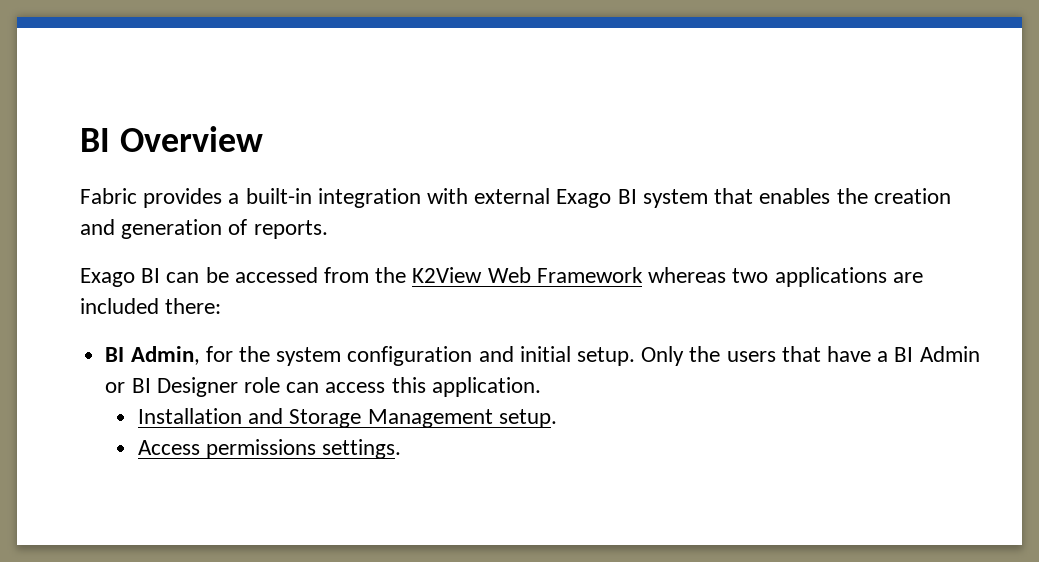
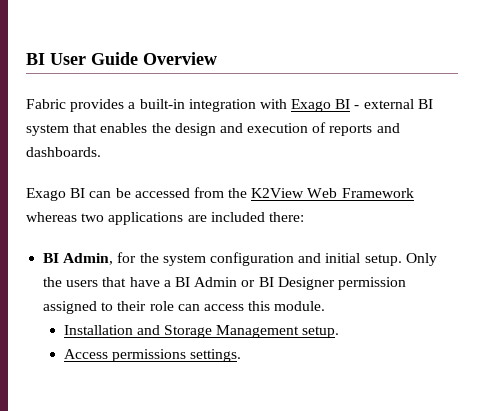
- BI Overview
+ BI User Guide Overview
- Fabric provides a built-in integration with external Exago BI system that enables the creation and generation of reports.
+ Fabric provides a built-in integration with Exago BI - external BI system that enables the design and execution of reports and dashboards.
- Only the users that have a BI Admin or BI Designer role can access this application.
+ Only the users that have a BI Admin or BI Designer permission assigned to their role can access this module.

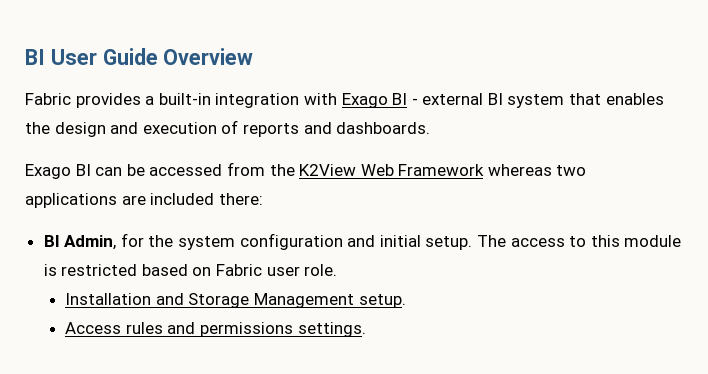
- Only the users that have a BI Admin or BI Designer permission assigned to their role can access this module.
+ The access to this module is restricted based on Fabric user role.
- Access permissions settings.
+ Access rules and permissions settings.

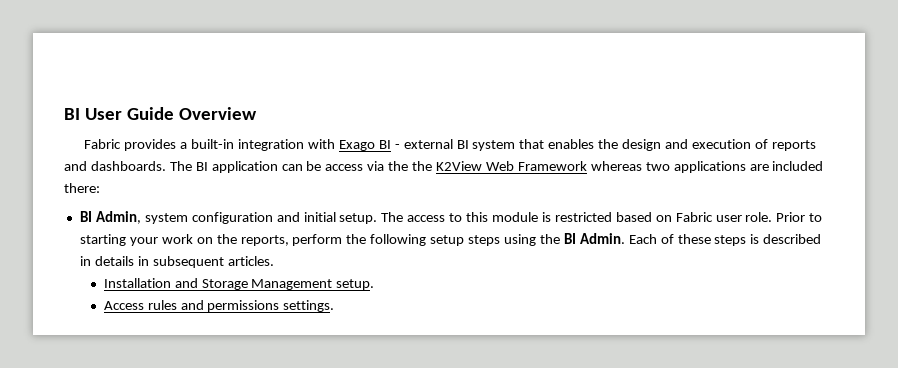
- Fabric provides a built-in integration with Exago BI - external BI system that enables the design and execution of reports and dashboards.
- Exago BI can be accessed from the K2View Web Framework whereas two applications are included there:
+ Fabric provides a built-in integration with Exago BI - external BI system that enables the design and execution of reports and dashboards. The BI application can be access via the the K2View Web Framework whereas two applications are included there:
- BI Admin, for the system configuration and initial setup.
+ BI Admin, system configuration and initial setup.
+ Prior to starting your work on the reports, perform the following setup steps using the BI Admin. Each of these steps is described in details in subsequent articles.

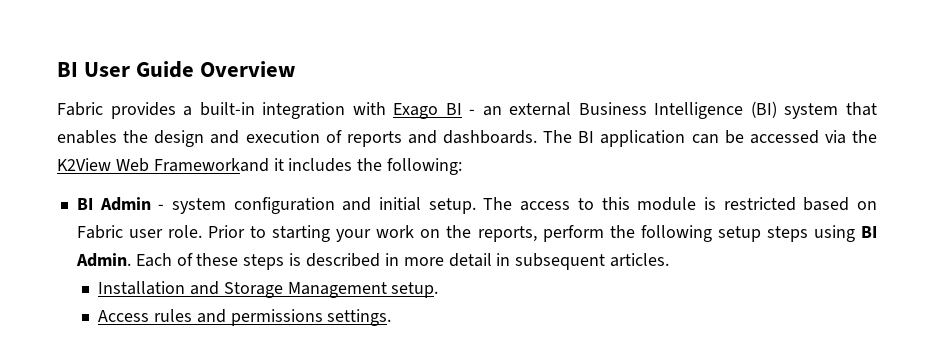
- Fabric provides a built-in integration with Exago BI - external BI system that enables the design and execution of reports and dashboards.
+ Fabric provides a built-in integration with Exago BI - an external Business Intelligence (BI) system that enables the design and execution of reports and dashboards.
- The BI application can be access via the the K2View Web Framework whereas two applications are included there:
- BI Admin, system configuration and initial setup.
+ The BI application can be accessed via the K2View Web Frameworkand it includes the following:
+ BI Admin - system configuration and initial setup.
- Prior to starting your work on the reports, perform the following setup steps using the BI Admin.
+ Prior to starting your work on the reports, perform the following setup steps using BI Admin.
- Each of these steps is described in details in subsequent articles.
+ Each of these steps is described in more detail in subsequent articles.

